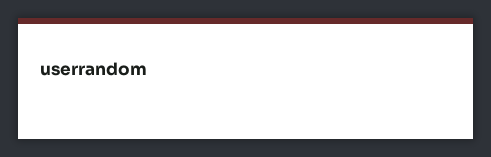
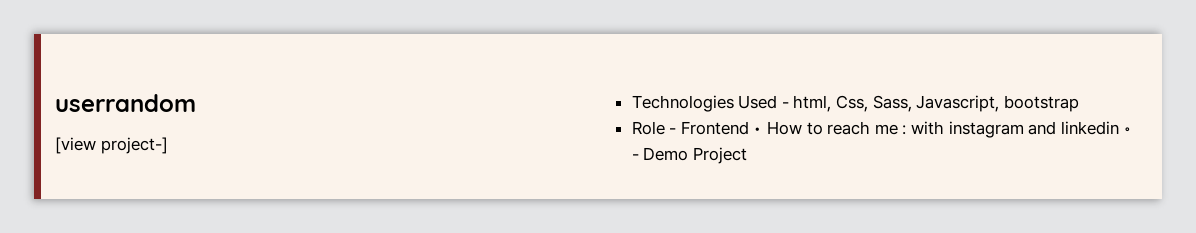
+ [view project-]
+ Technologies Used - html, Css, Sass, Javascript, bootstrap
+ Role - Frontend • How to reach me : with instagram and linkedin ◦ - Demo Project

